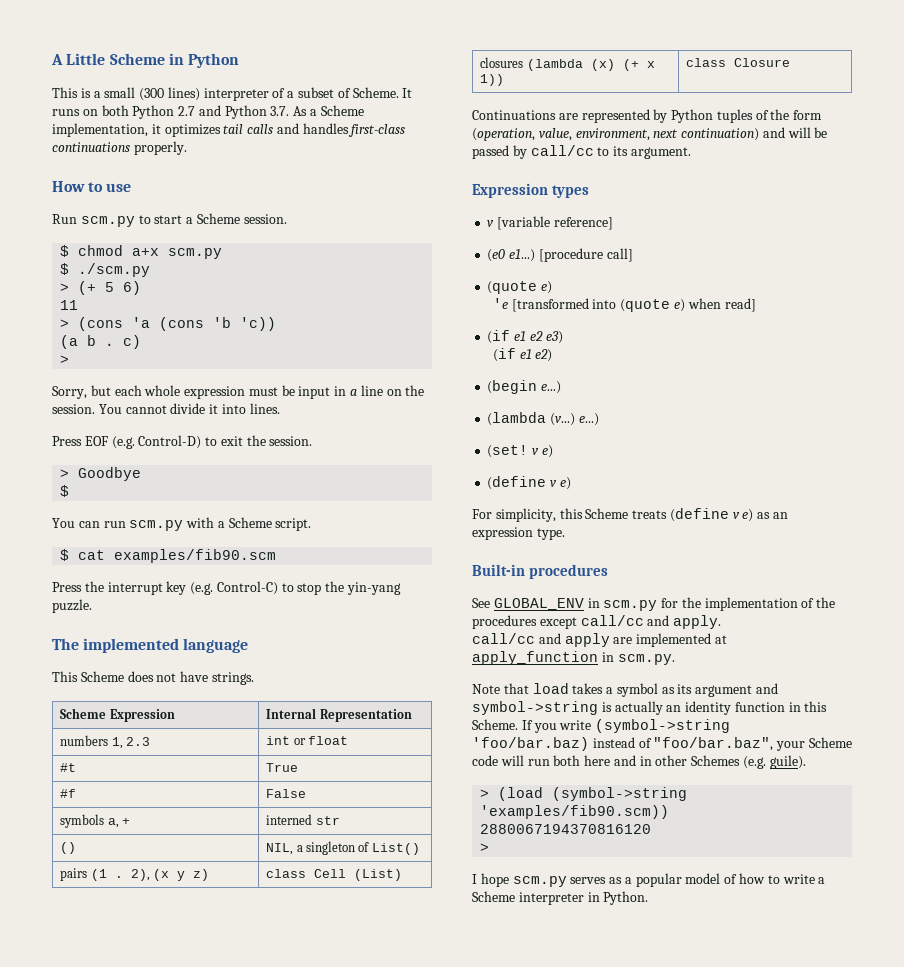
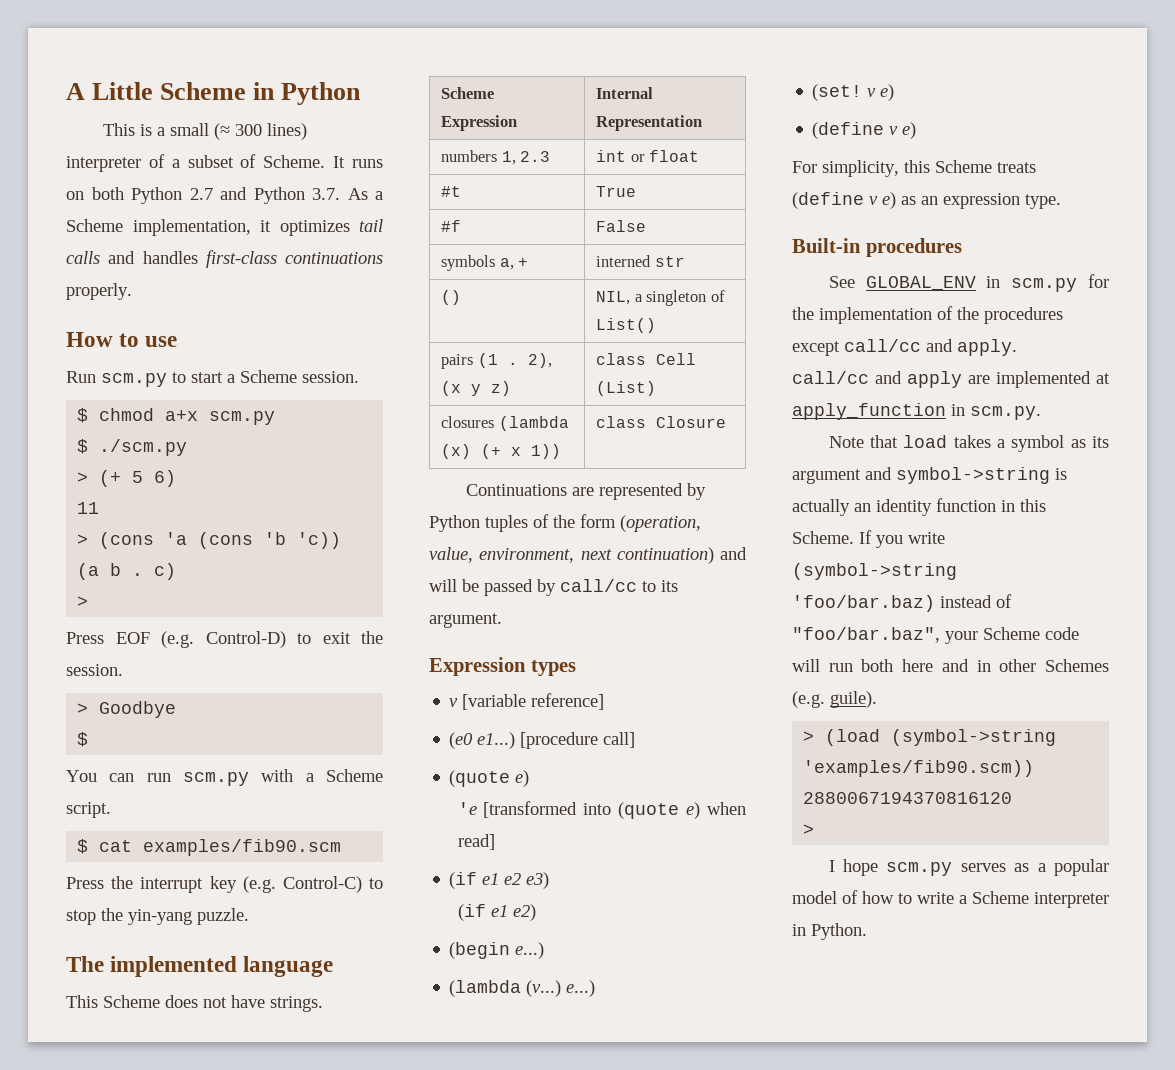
- This is a small (300 lines) interpreter of a subset of Scheme.
+ This is a small (≈ 300 lines) interpreter of a subset of Scheme.
- Sorry, but each whole expression must be input in a line on the session. You cannot divide it into lines.

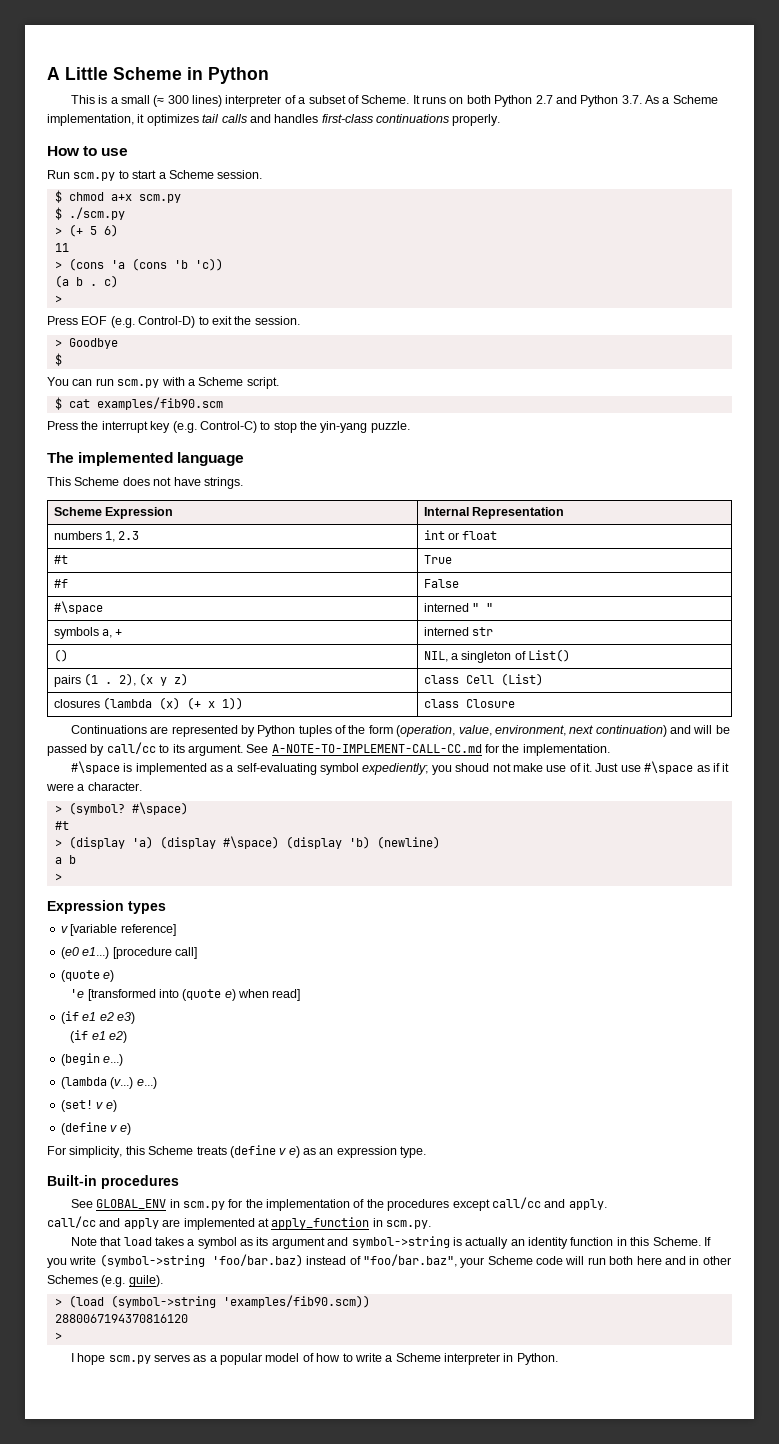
+ #\space | interned " "
+ See A-NOTE-TO-IMPLEMENT-CALL-CC.md for the implementation.
+ #\space is implemented as a self-evaluating symbol expediently; you shoud not make use of it. Just use #\space as if it were a character.
+ > (symbol? #\space)
+ #t
+ > (display 'a) (display #\space) (display 'b) (newline)
+ a b
+ >

